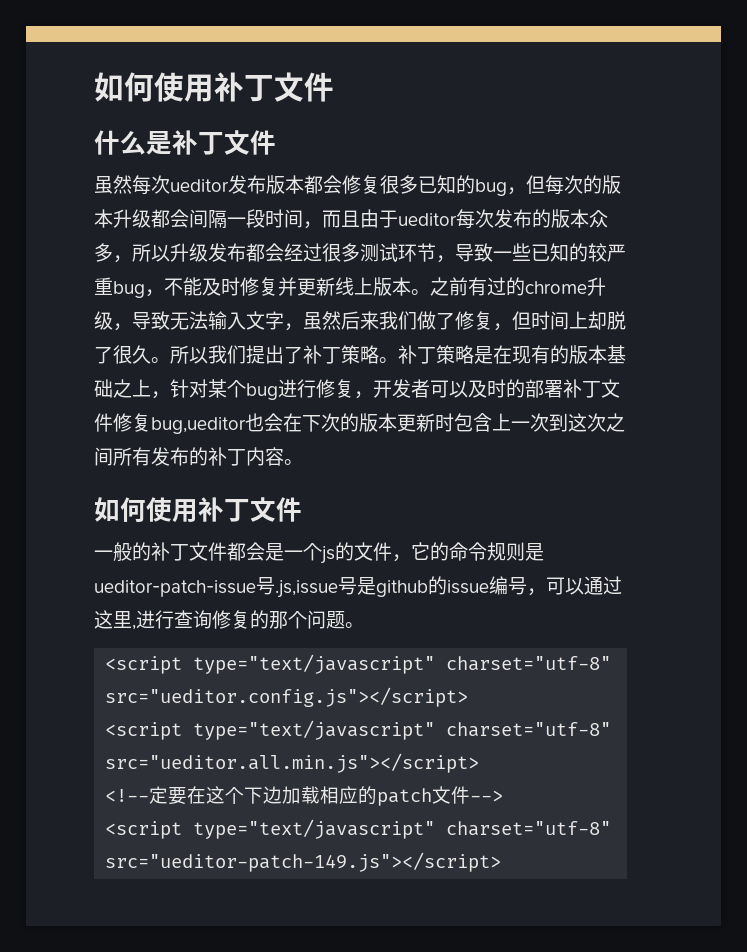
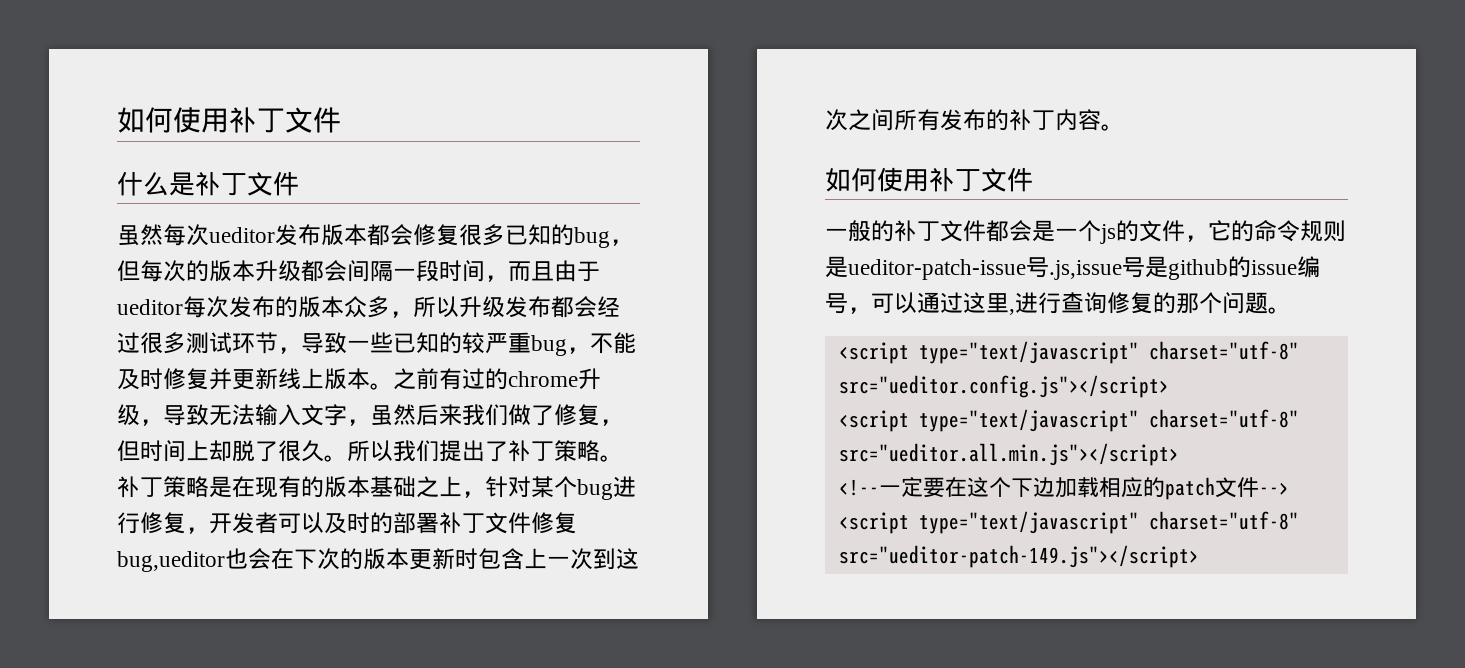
- <!--定要在这个下边加载相应的patch文件-->
+ <!--一定要在这个下边加载相应的patch文件-->

